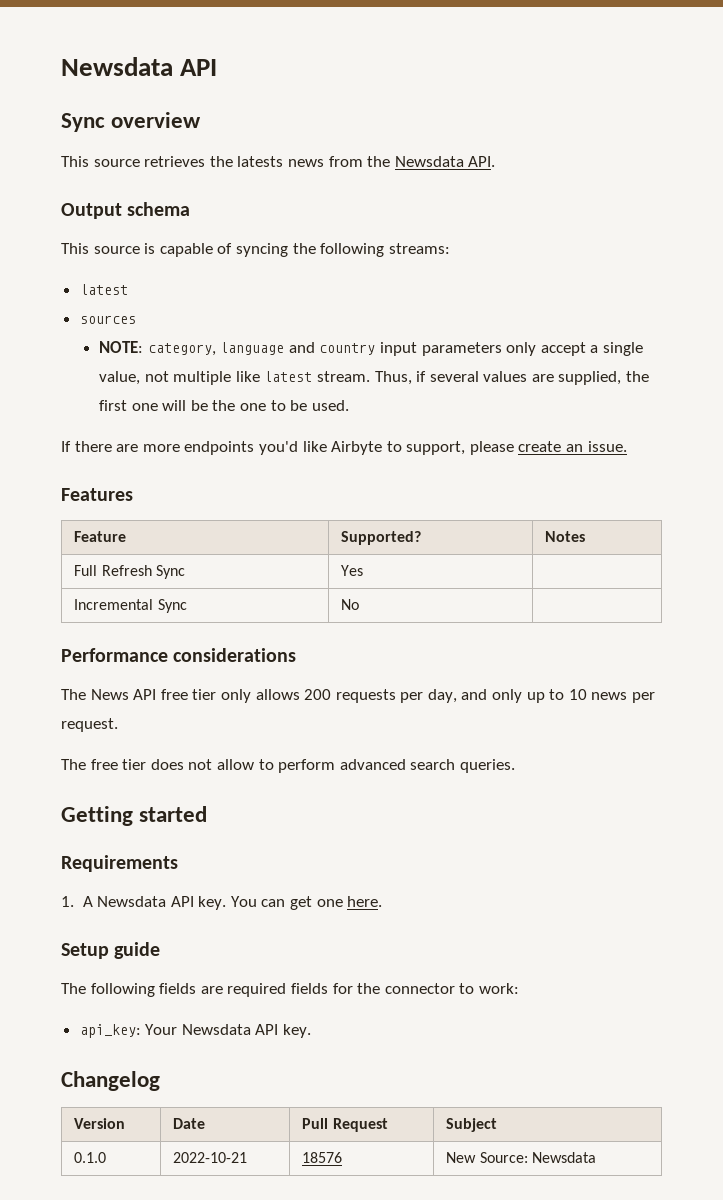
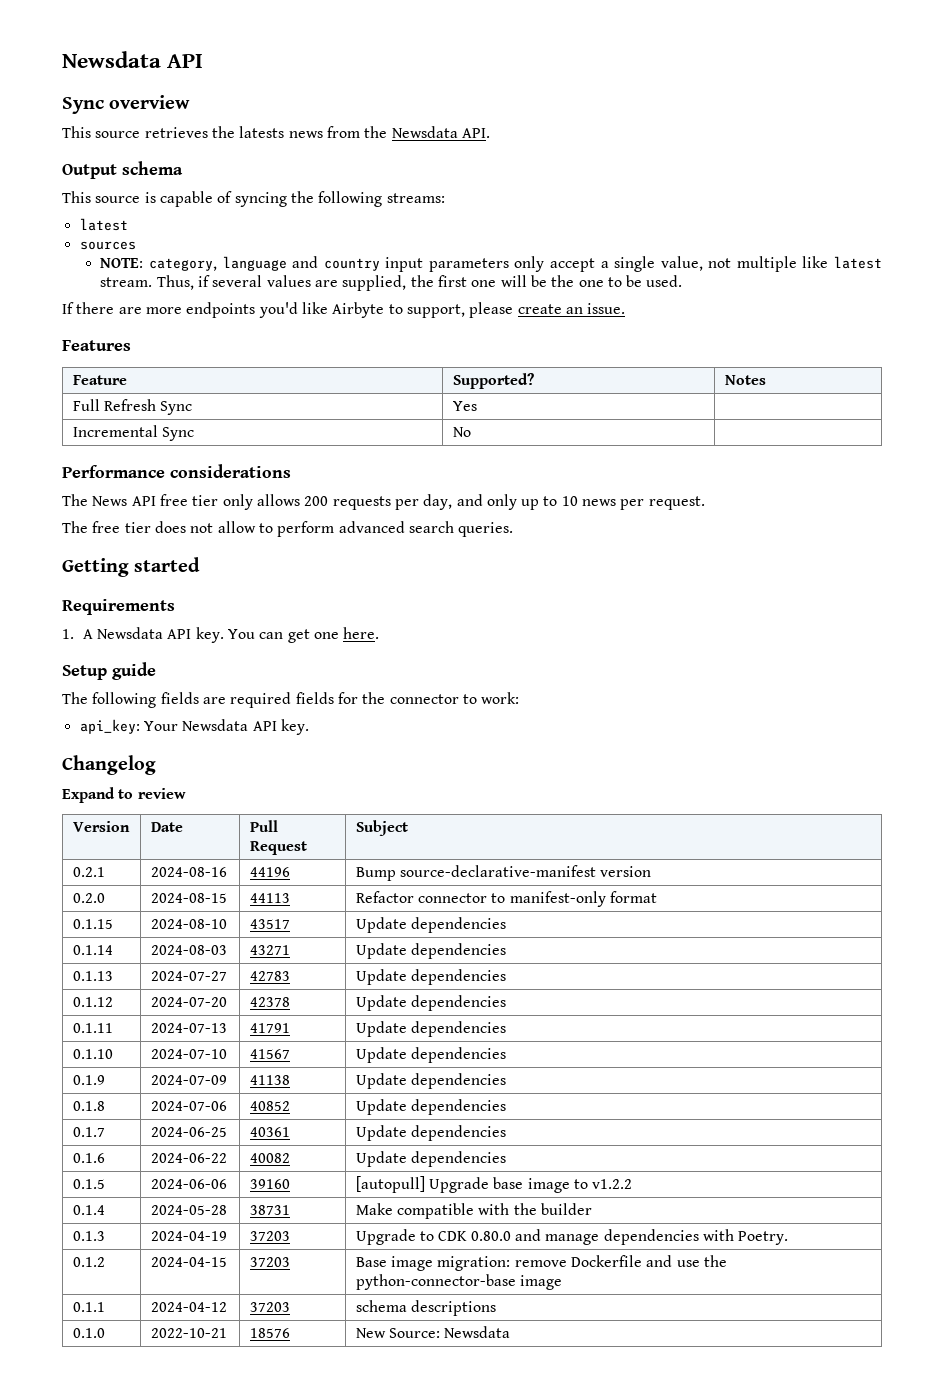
+ Expand to review
+ 0.2.1 | 2024-08-16 | 44196 | Bump source-declarative-manifest version
+ 0.2.0 | 2024-08-15 | 44113 | Refactor connector to manifest-only format
+ 0.1.15 | 2024-08-10 | 43517 | Update dependencies
+ 0.1.14 | 2024-08-03 | 43271 | Update dependencies
+ 0.1.13 | 2024-07-27 | 42783 | Update dependencies
+ 0.1.12 | 2024-07-20 | 42378 | Update dependencies
+ 0.1.11 | 2024-07-13 | 41791 | Update dependencies
+ 0.1.10 | 2024-07-10 | 41567 | Update dependencies
+ 0.1.9 | 2024-07-09 | 41138 | Update dependencies
+ 0.1.8 | 2024-07-06 | 40852 | Update dependencies
+ 0.1.7 | 2024-06-25 | 40361 | Update dependencies
+ 0.1.6 | 2024-06-22 | 40082 | Update dependencies
+ 0.1.5 | 2024-06-06 | 39160 | [autopull] Upgrade base image to v1.2.2
+ 0.1.4 | 2024-05-28 | 38731 | Make compatible with the builder
+ 0.1.3 | 2024-04-19 | 37203 | Upgrade to CDK 0.80.0 and manage dependencies with Poetry.
+ 0.1.2 | 2024-04-15 | 37203 | Base image migration: remove Dockerfile and use the python-connector-base image
+ 0.1.1 | 2024-04-12 | 37203 | schema descriptions

